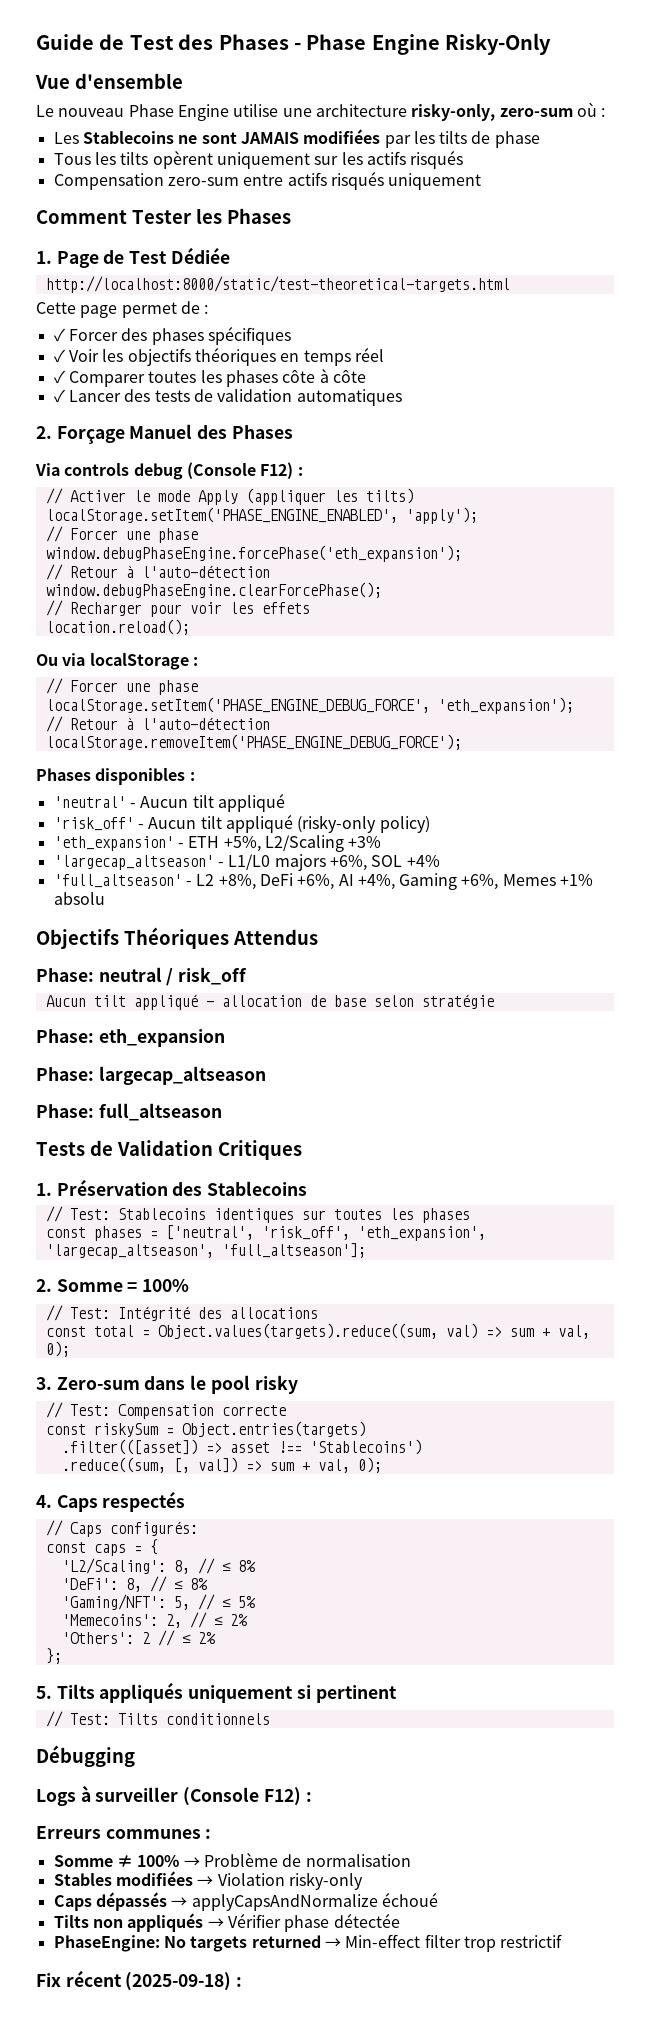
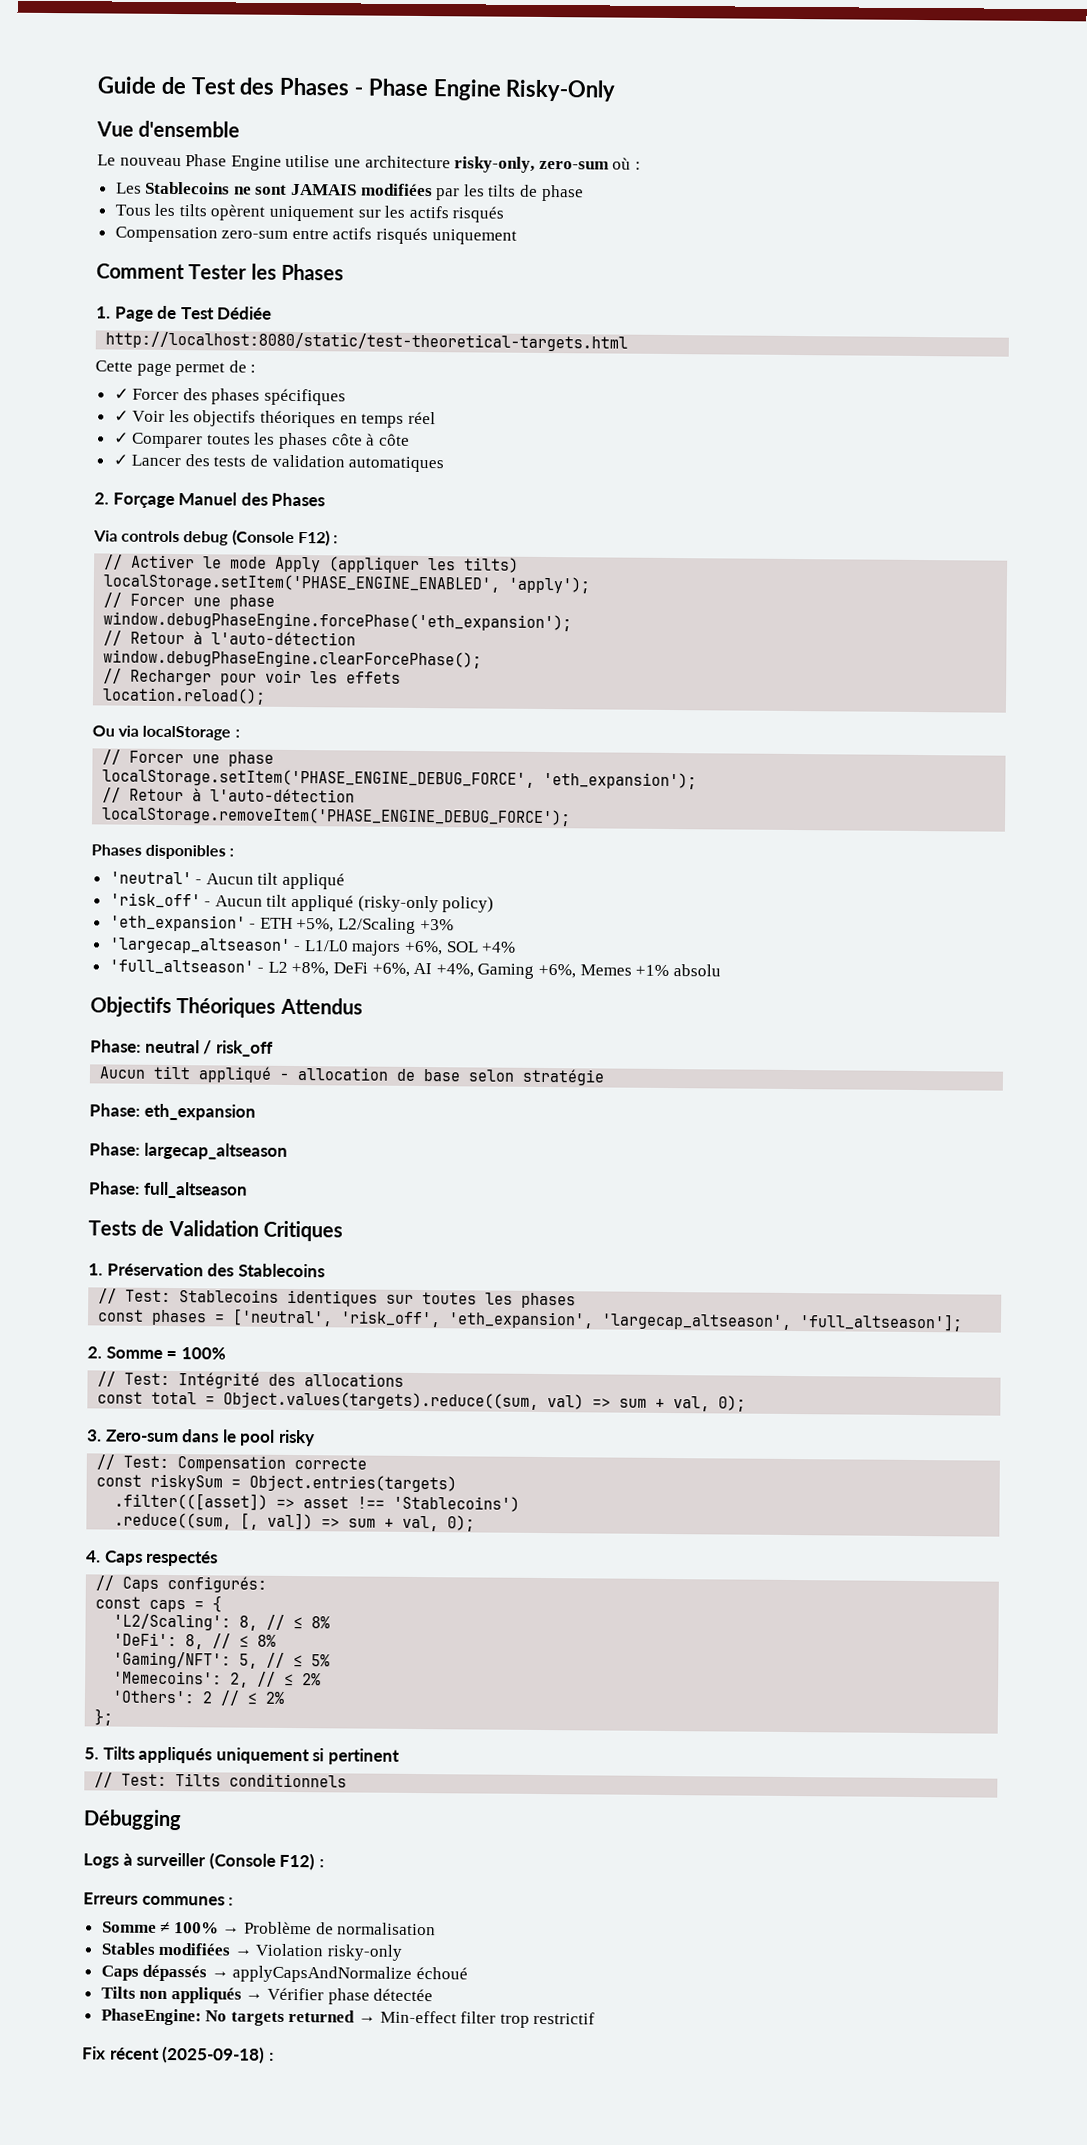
- http://localhost:8000/static/test-theoretical-targets.html
+ http://localhost:8080/static/test-theoretical-targets.html

